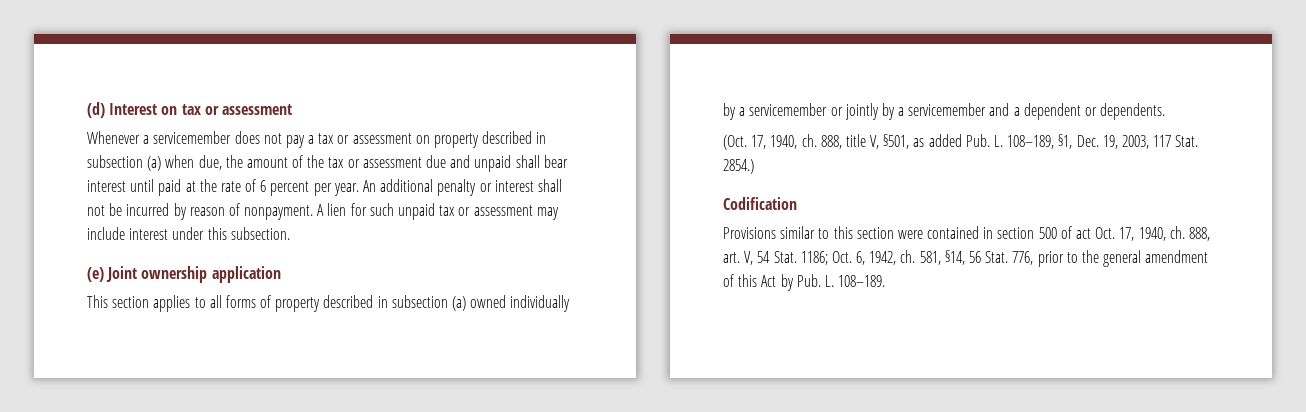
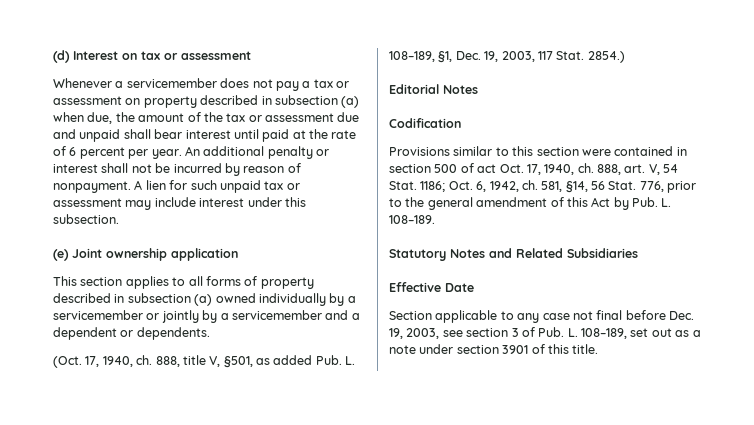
+ Editorial Notes
+ Statutory Notes and Related Subsidiaries
+ Effective Date
+ Section applicable to any case not final before Dec. 19, 2003, see section 3 of Pub. L. 108–189, set out as a note under section 3901 of this title.

